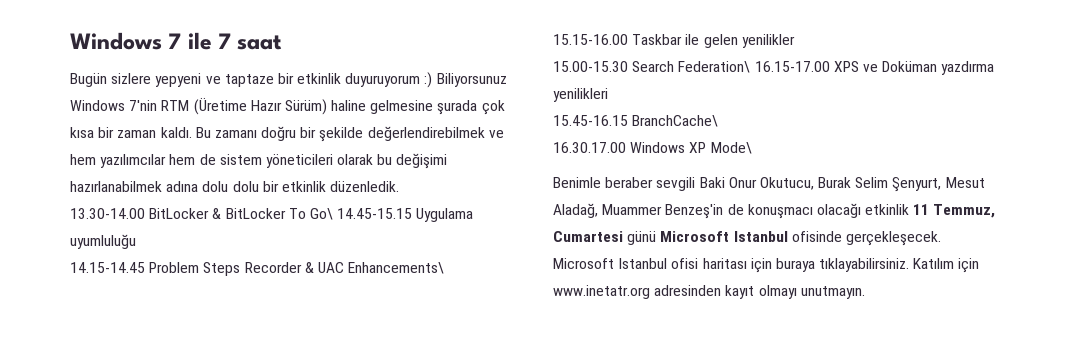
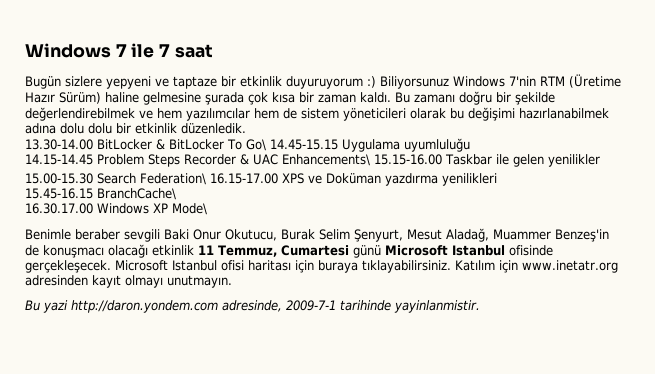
+ Bu yazi http://daron.yondem.com adresinde, 2009-7-1 tarihinde yayinlanmistir.

